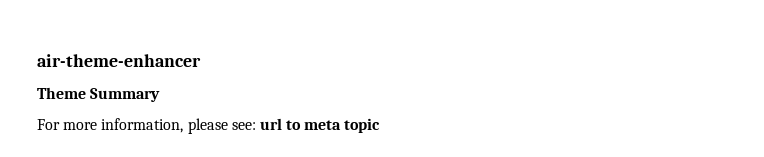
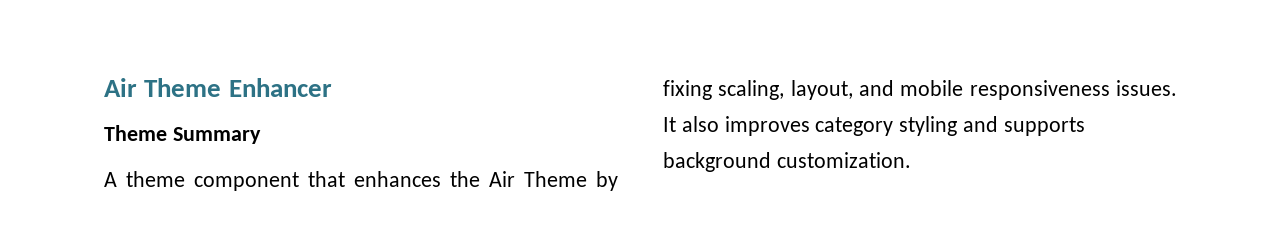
- air-theme-enhancer
+ Air Theme Enhancer
- For more information, please see: url to meta topic
+ A theme component that enhances the Air Theme by fixing scaling, layout, and mobile responsiveness issues. It also improves category styling and supports background customization.

